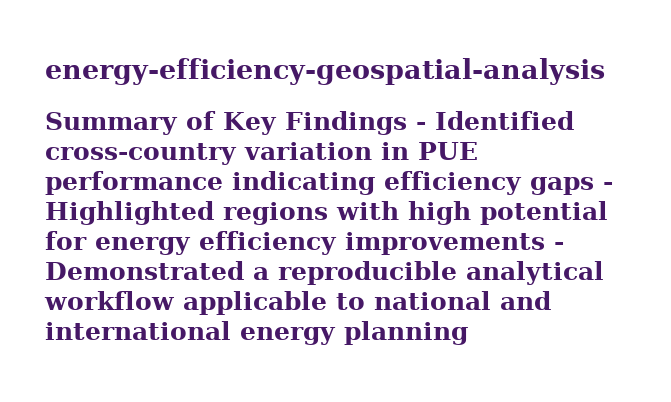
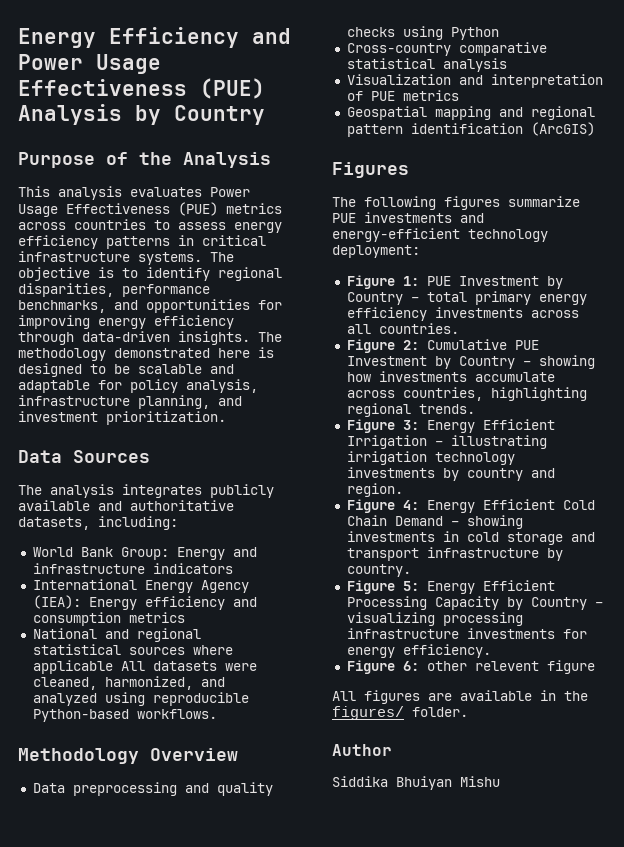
- energy-efficiency-geospatial-analysis
- Summary of Key Findings - Identified cross-country variation in PUE performance indicating efficiency gaps - Highlighted regions with high potential for energy efficiency improvements - Demonstrated a reproducible analytical workflow applicable to national and international energy planning
+ Energy Efficiency and Power Usage Effectiveness (PUE) Analysis by Country
+ Purpose of the Analysis
+ This analysis evaluates Power Usage Effectiveness (PUE) metrics across countries to assess energy efficiency patterns in critical infrastructure systems. The objective is to identify regional disparities, performance benchmarks, and opportunities for improving energy efficiency through data-driven insights. The methodology demonstrated here is designed to be scalable and adaptable for policy analysis, infrastructure planning, and investment prioritization.
+ Data Sources
+ The analysis integrates publicly available and authoritative datasets, including:
+ World Bank Group: Energy and infrastructure indicators
+ International Energy Agency (IEA): Energy efficiency and consumption metrics
+ National and regional statistical sources where applicable All datasets were cleaned, harmonized, and analyzed using reproducible Python-based workflows.
+ Methodology Overview
+ Data preprocessing and quality checks using Python
+ Cross-country comparative statistical analysis
+ Visualization and interpretation of PUE metrics
+ Geospatial mapping and regional pattern identification (ArcGIS)
+ Figures
+ The following figures summarize PUE investments and energy-efficient technology deployment:
+ Figure 1: PUE Investment by Country – total primary energy efficiency investments across all countries.
+ Figure 2: Cumulative PUE Investment by Country – showing how investments accumulate across countries, highlighting regional trends.
+ Figure 3: Energy Efficient Irrigation – illustrating irrigation technology investments by country and region.
+ Figure 4: Energy Efficient Cold Chain Demand – showing investments in cold storage and transport infrastructure by country.
+ Figure 5: Energy Efficient Processing Capacity by Country – visualizing processing infrastructure investments for energy efficiency.
+ Figure 6: other relevent figure
+ All figures are available in the figures/ folder.
+ Author
+ Siddika Bhuiyan Mishu

